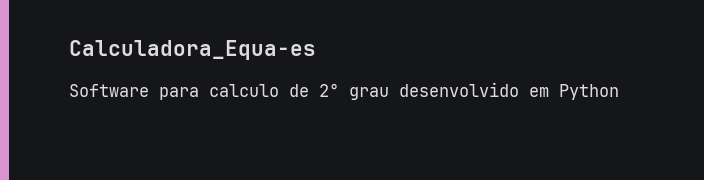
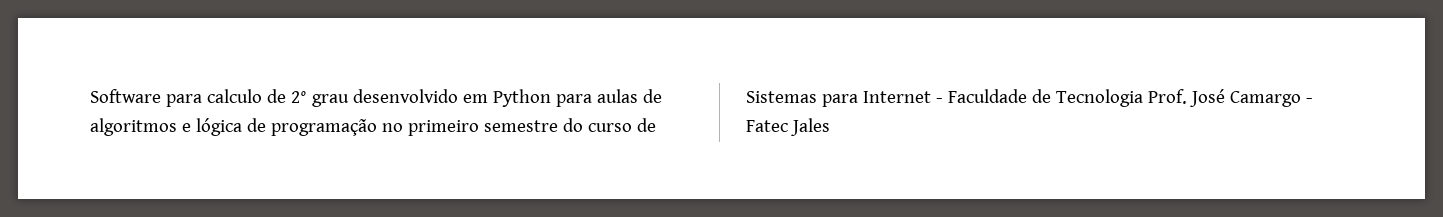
- Calculadora_Equa-es
- Software para calculo de 2° grau desenvolvido em Python
+ Software para calculo de 2° grau desenvolvido em Python para aulas de algoritmos e lógica de programação no primeiro semestre do curso de Sistemas para Internet - Faculdade de Tecnologia Prof. José Camargo - Fatec Jales

